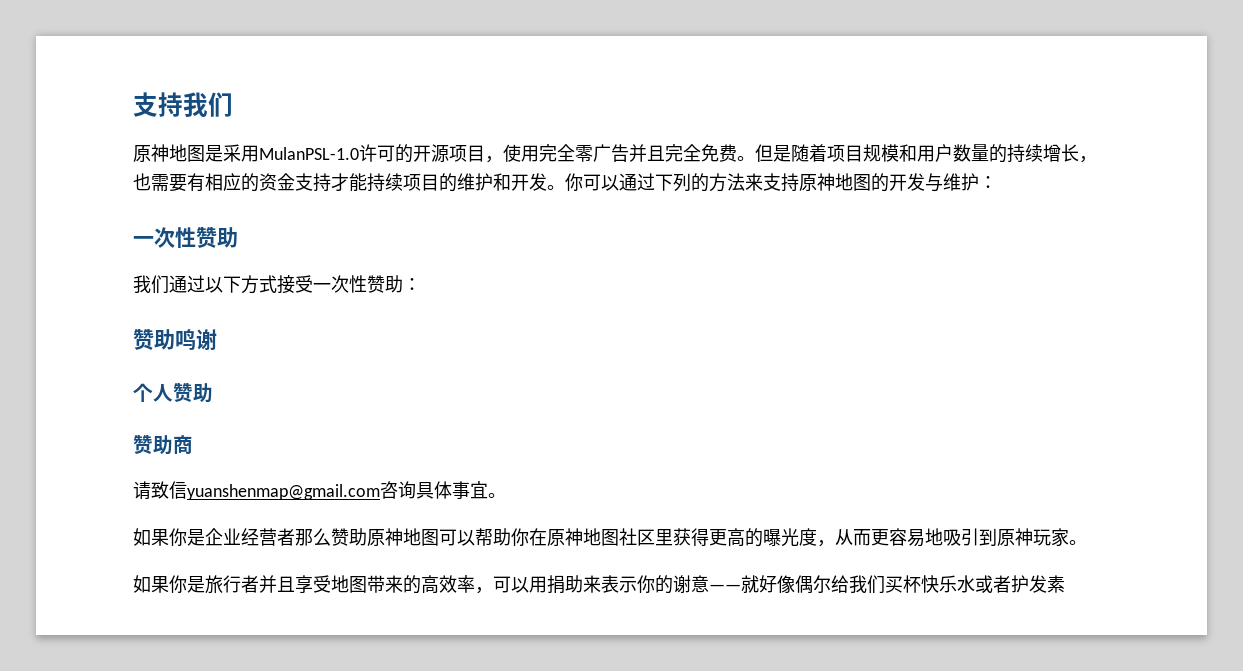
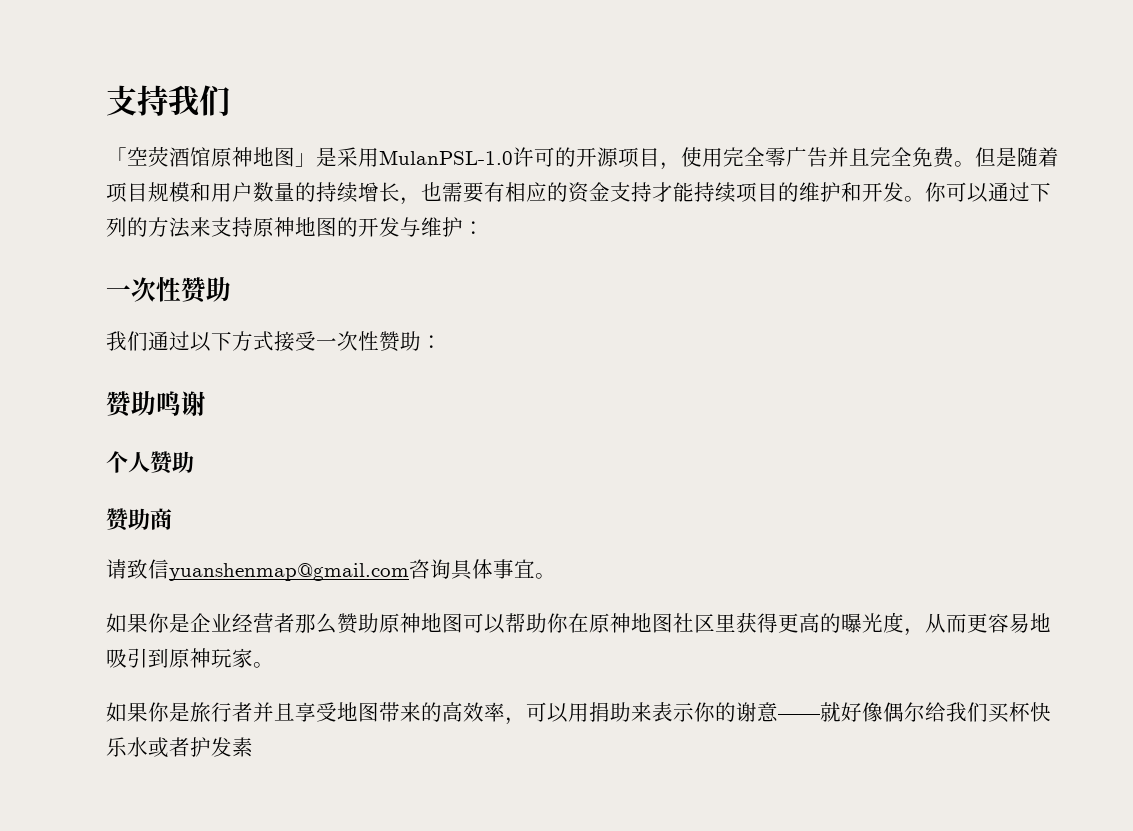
- 原神地图是采用MulanPSL-1.0许可的开源项目，使用完全零广告并且完全免费。
+ 「空荧酒馆原神地图」是采用MulanPSL-1.0许可的开源项目，使用完全零广告并且完全免费。

